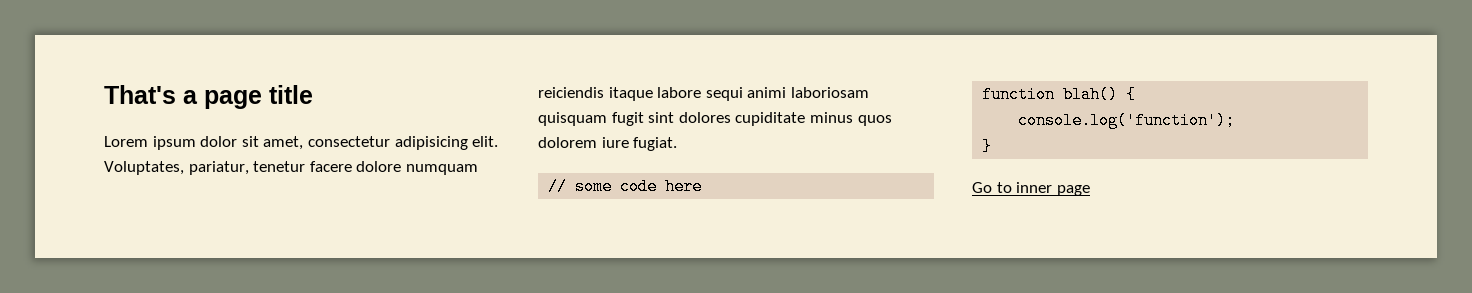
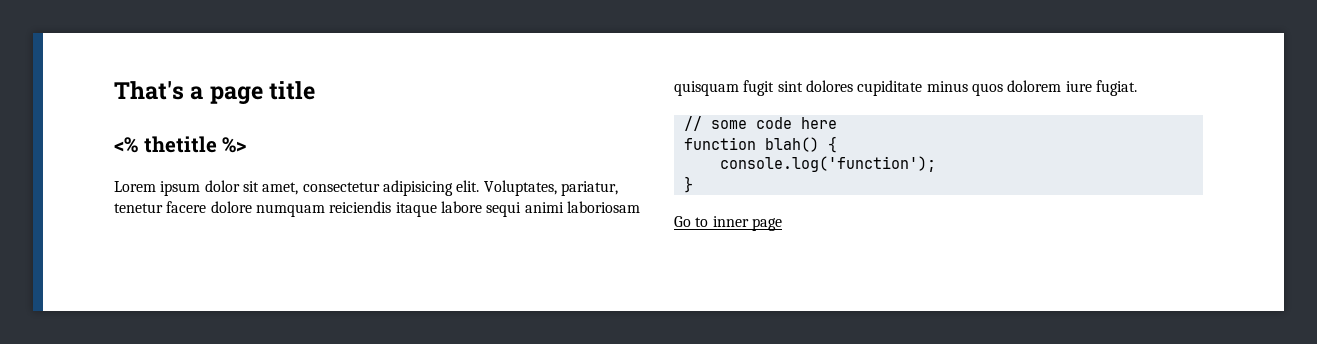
+ <% thetitle %>

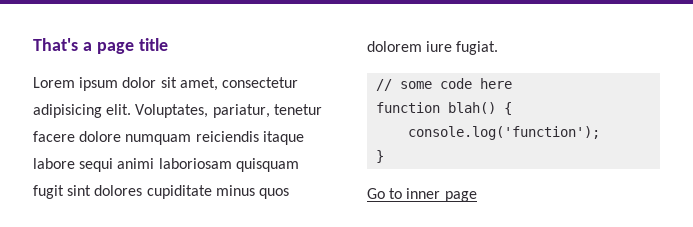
- <% thetitle %>

